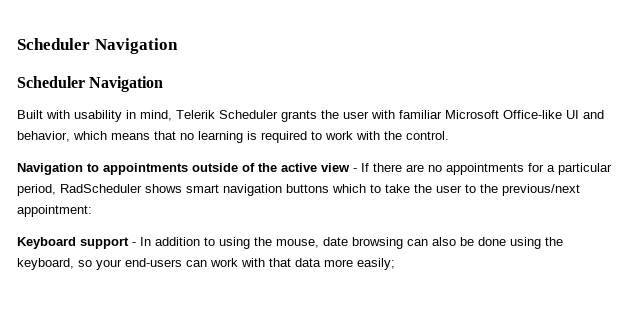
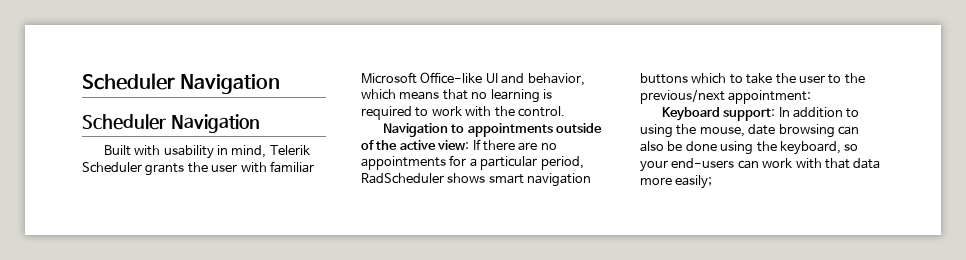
- Navigation to appointments outside of the active view - If there are no appointments for a particular period, RadScheduler shows smart navigation buttons which to take the user to the previous/next appointment:
+ Navigation to appointments outside of the active view: If there are no appointments for a particular period, RadScheduler shows smart navigation buttons which to take the user to the previous/next appointment:
- Keyboard support - In addition to using the mouse, date browsing can also be done using the keyboard, so your end-users can work with that data more easily;
+ Keyboard support: In addition to using the mouse, date browsing can also be done using the keyboard, so your end-users can work with that data more easily;

